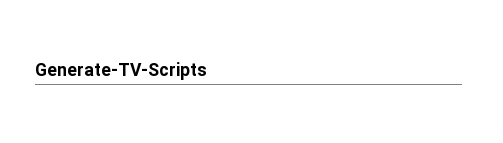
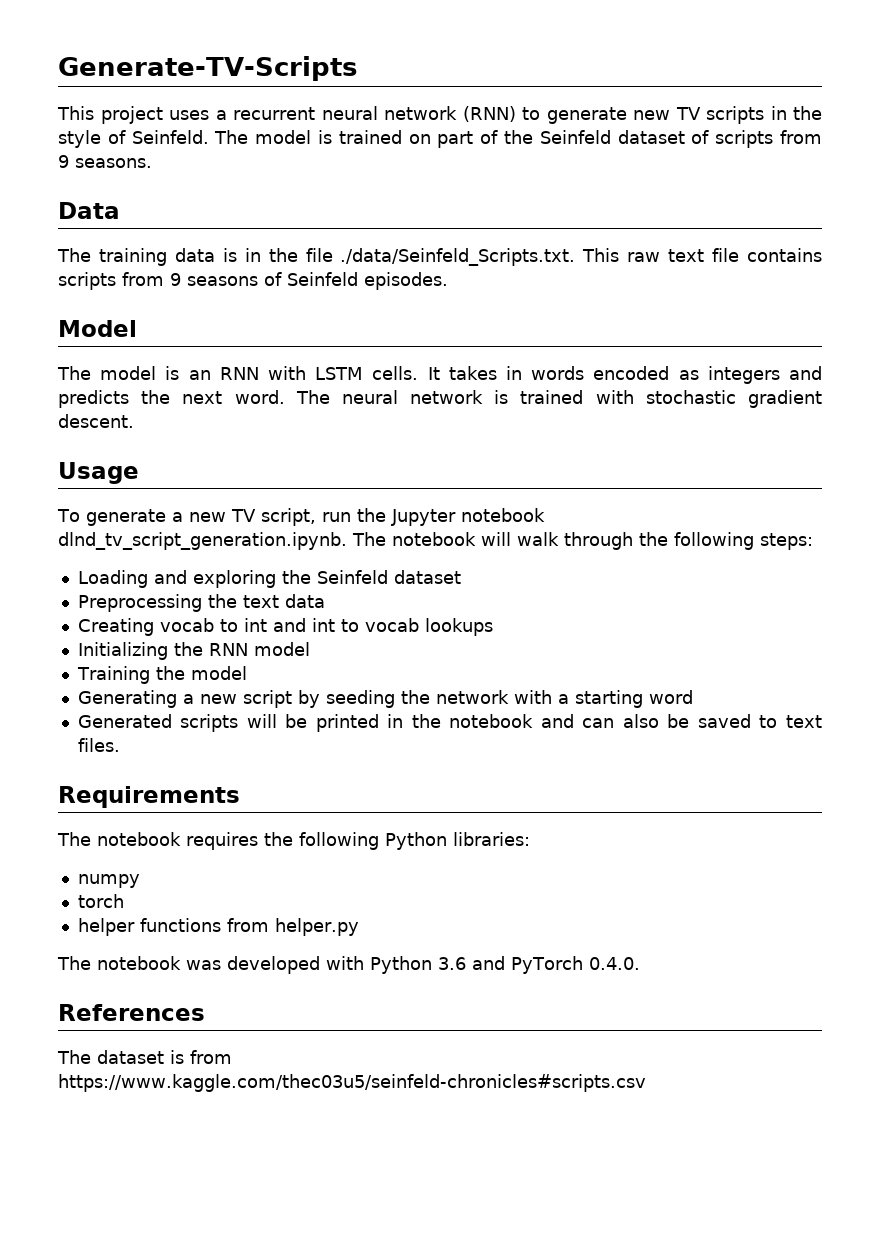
+ This project uses a recurrent neural network (RNN) to generate new TV scripts in the style of Seinfeld. The model is trained on part of the Seinfeld dataset of scripts from 9 seasons.
+ Data
+ The training data is in the file ./data/Seinfeld_Scripts.txt. This raw text file contains scripts from 9 seasons of Seinfeld episodes.
+ Model
+ The model is an RNN with LSTM cells. It takes in words encoded as integers and predicts the next word. The neural network is trained with stochastic gradient descent.
+ Usage
+ To generate a new TV script, run the Jupyter notebook dlnd_tv_script_generation.ipynb. The notebook will walk through the following steps:
+ Loading and exploring the Seinfeld dataset
+ Preprocessing the text data
+ Creating vocab to int and int to vocab lookups
+ Initializing the RNN model
+ Training the model
+ Generating a new script by seeding the network with a starting word
+ Generated scripts will be printed in the notebook and can also be saved to text files.
+ Requirements
+ The notebook requires the following Python libraries:
+ numpy
+ torch
+ helper functions from helper.py
+ The notebook was developed with Python 3.6 and PyTorch 0.4.0.
+ References
+ The dataset is from https://www.kaggle.com/thec03u5/seinfeld-chronicles#scripts.csv

